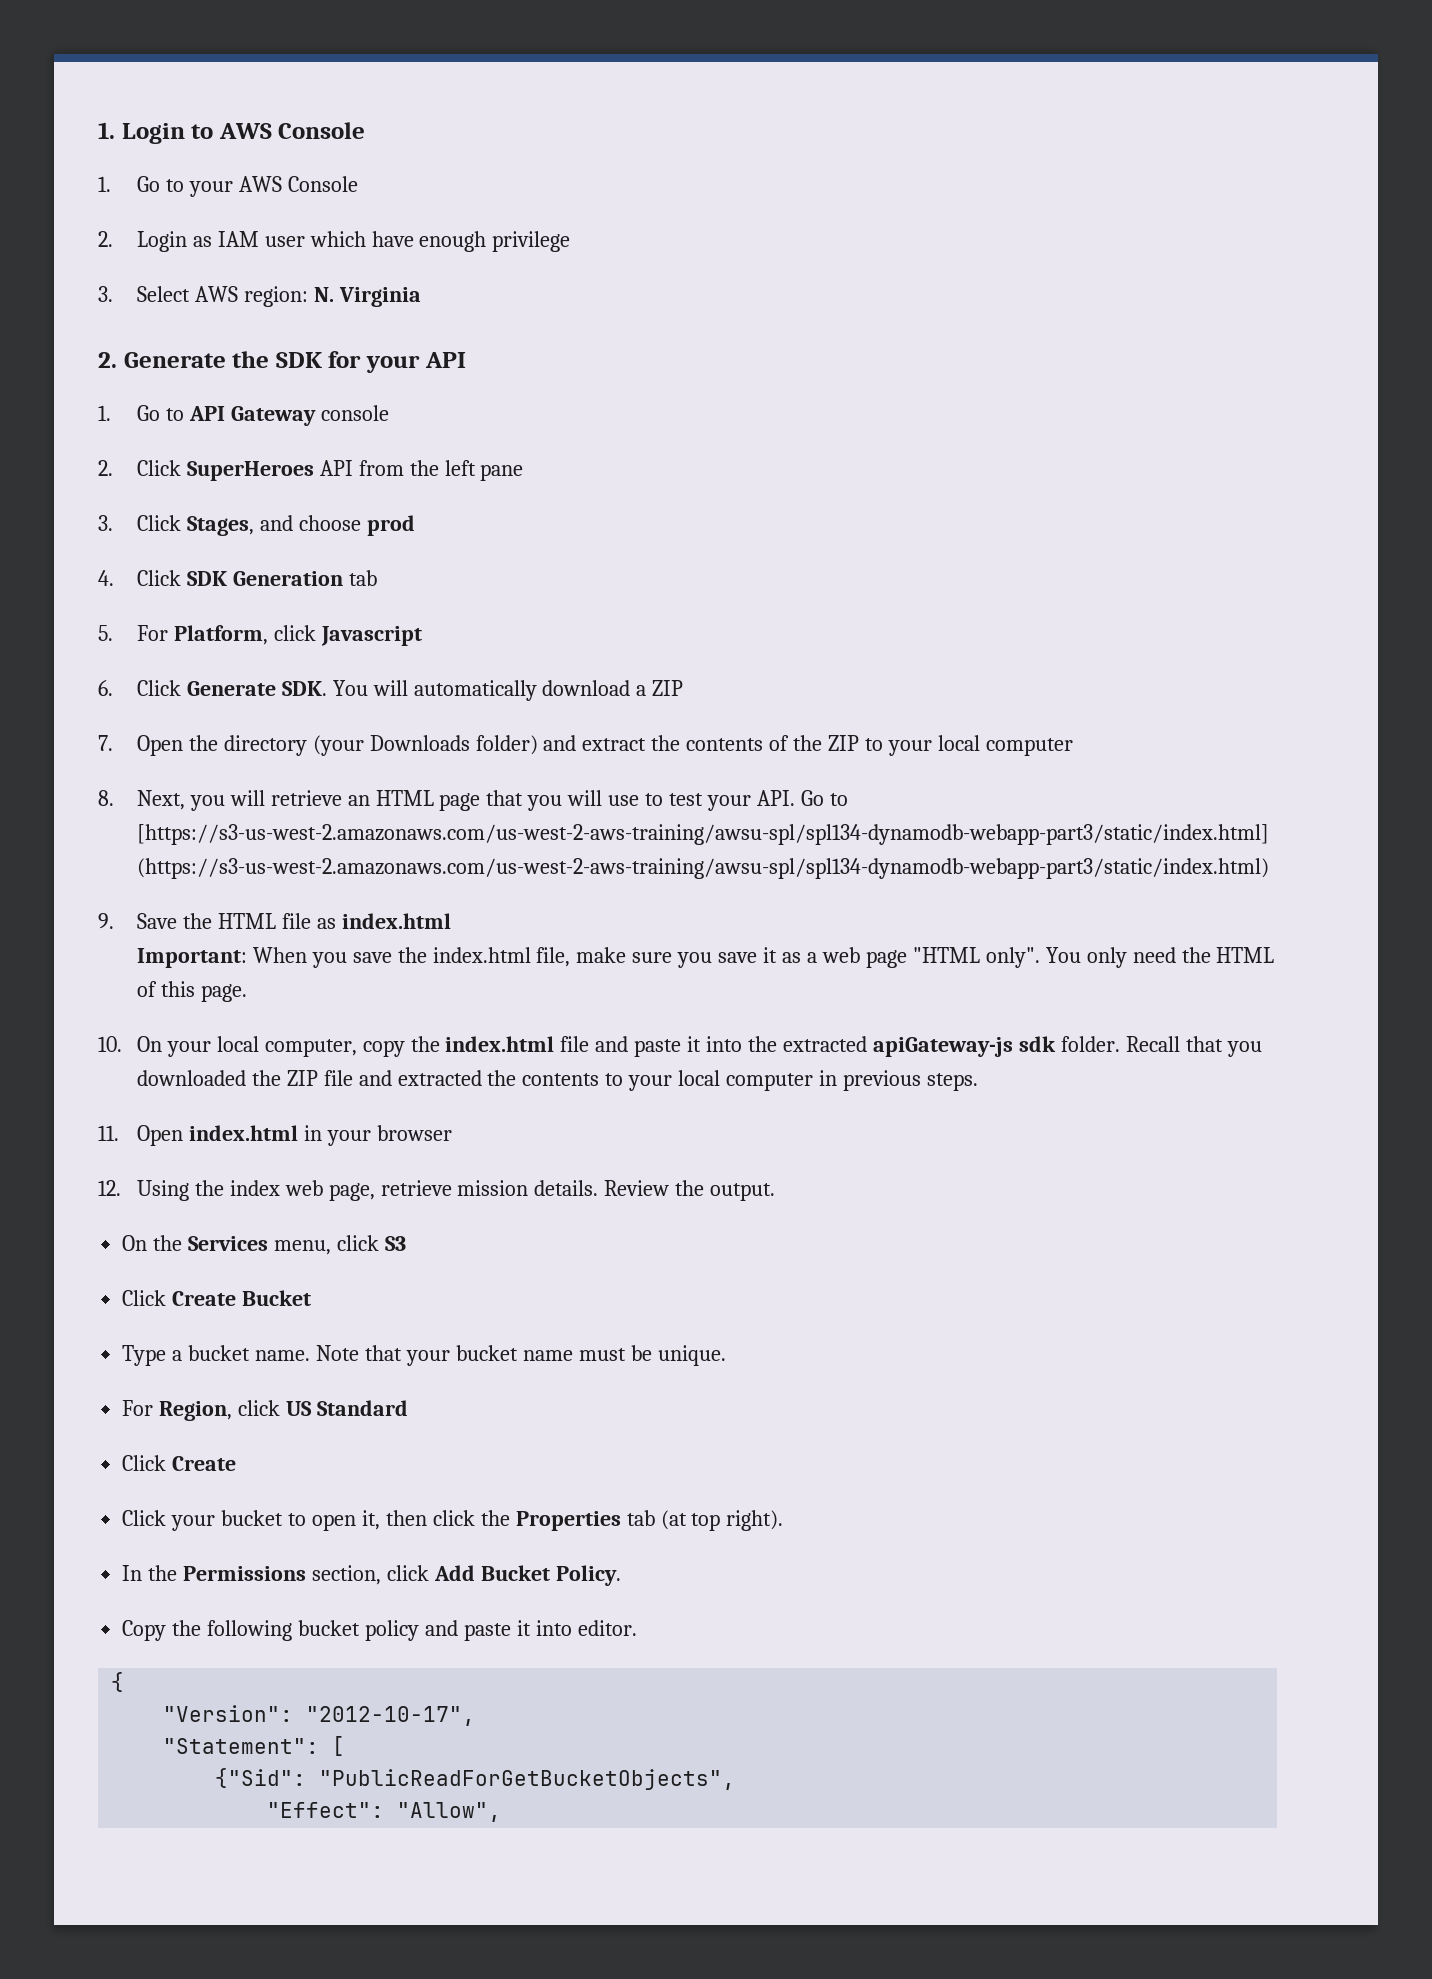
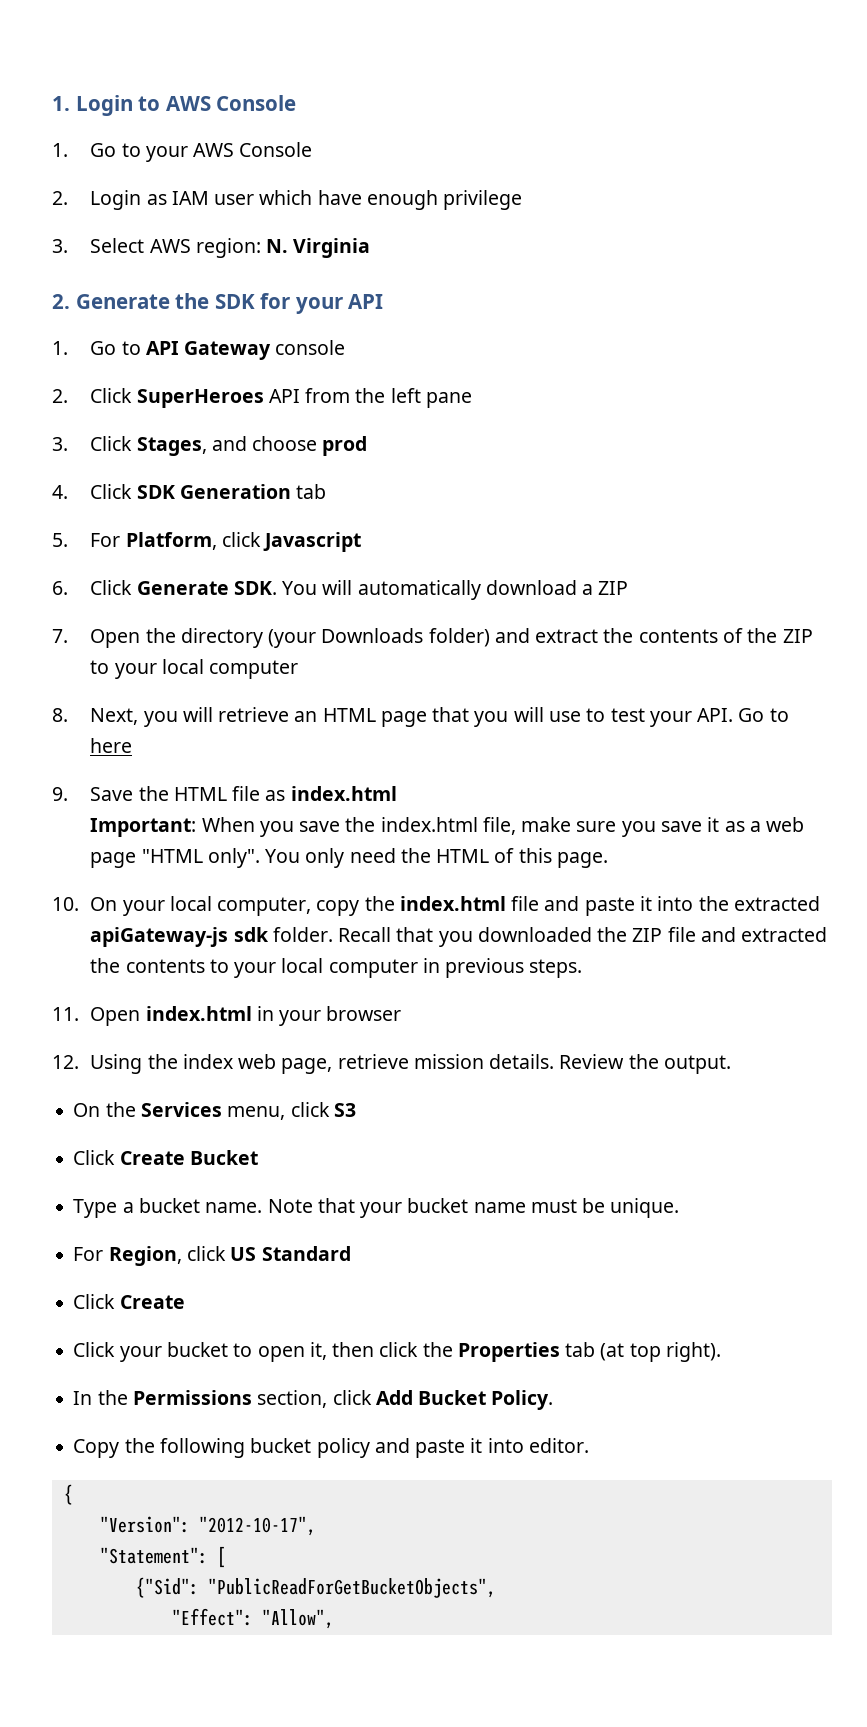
- 8. Next, you will retrieve an HTML page that you will use to test your API. Go to [https://s3-us-west-2.amazonaws.com/us-west-2-aws-training/awsu-spl/spl134-dynamodb-webapp-part3/static/index.html] (https://s3-us-west-2.amazonaws.com/us-west-2-aws-training/awsu-spl/spl134-dynamodb-webapp-part3/static/index.html)
+ 8. Next, you will retrieve an HTML page that you will use to test your API. Go to here

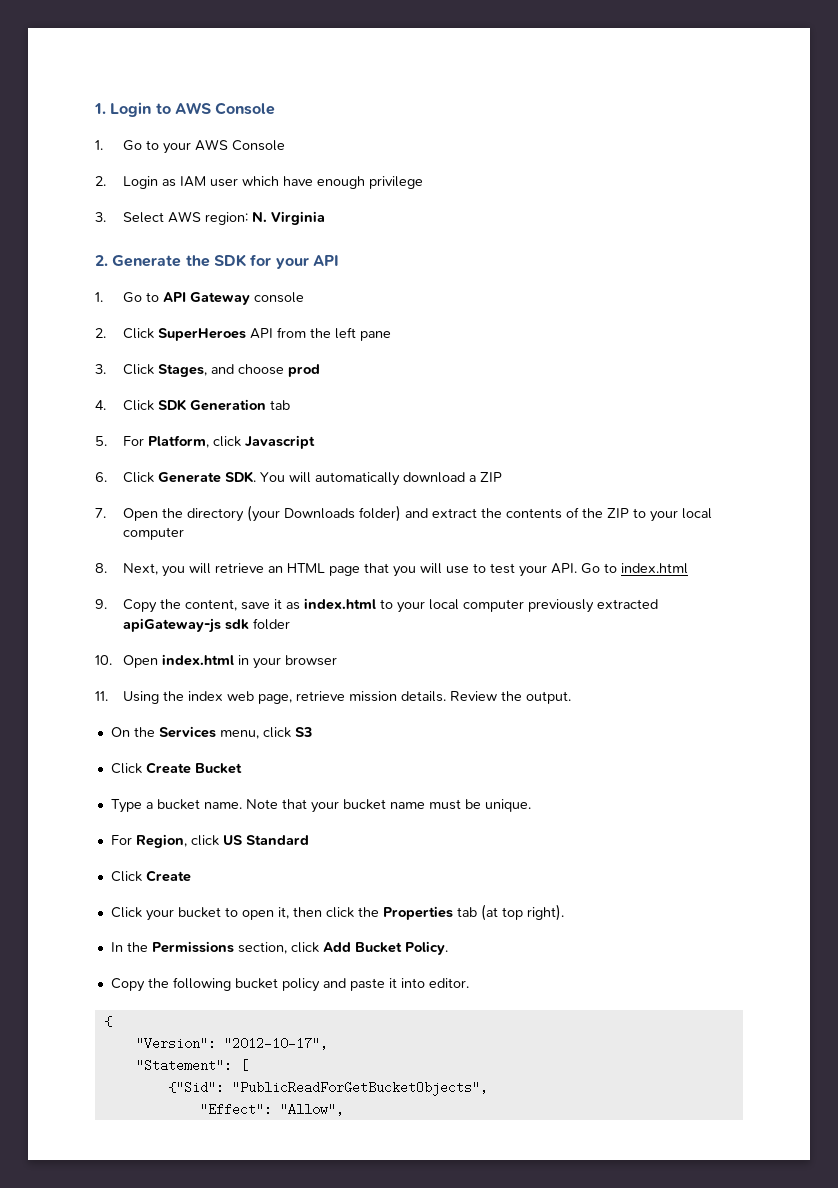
- 8. Next, you will retrieve an HTML page that you will use to test your API. Go to here
+ 8. Next, you will retrieve an HTML page that you will use to test your API. Go to index.html
- 9. Save the HTML file as index.html
- Important: When you save the index.html file, make sure you save it as a web page "HTML only". You only need the HTML of this page.
- 10. On your local computer, copy the index.html file and paste it into the extracted apiGateway-js sdk folder. Recall that you downloaded the ZIP file and extracted the contents to your local computer in previous steps.
- 11. Open index.html in your browser
+ 9. Copy the content, save it as index.html to your local computer previously extracted apiGateway-js sdk folder
+ 10. Open index.html in your browser
- 12. Using the index web page, retrieve mission details.
+ 11. Using the index web page, retrieve mission details.

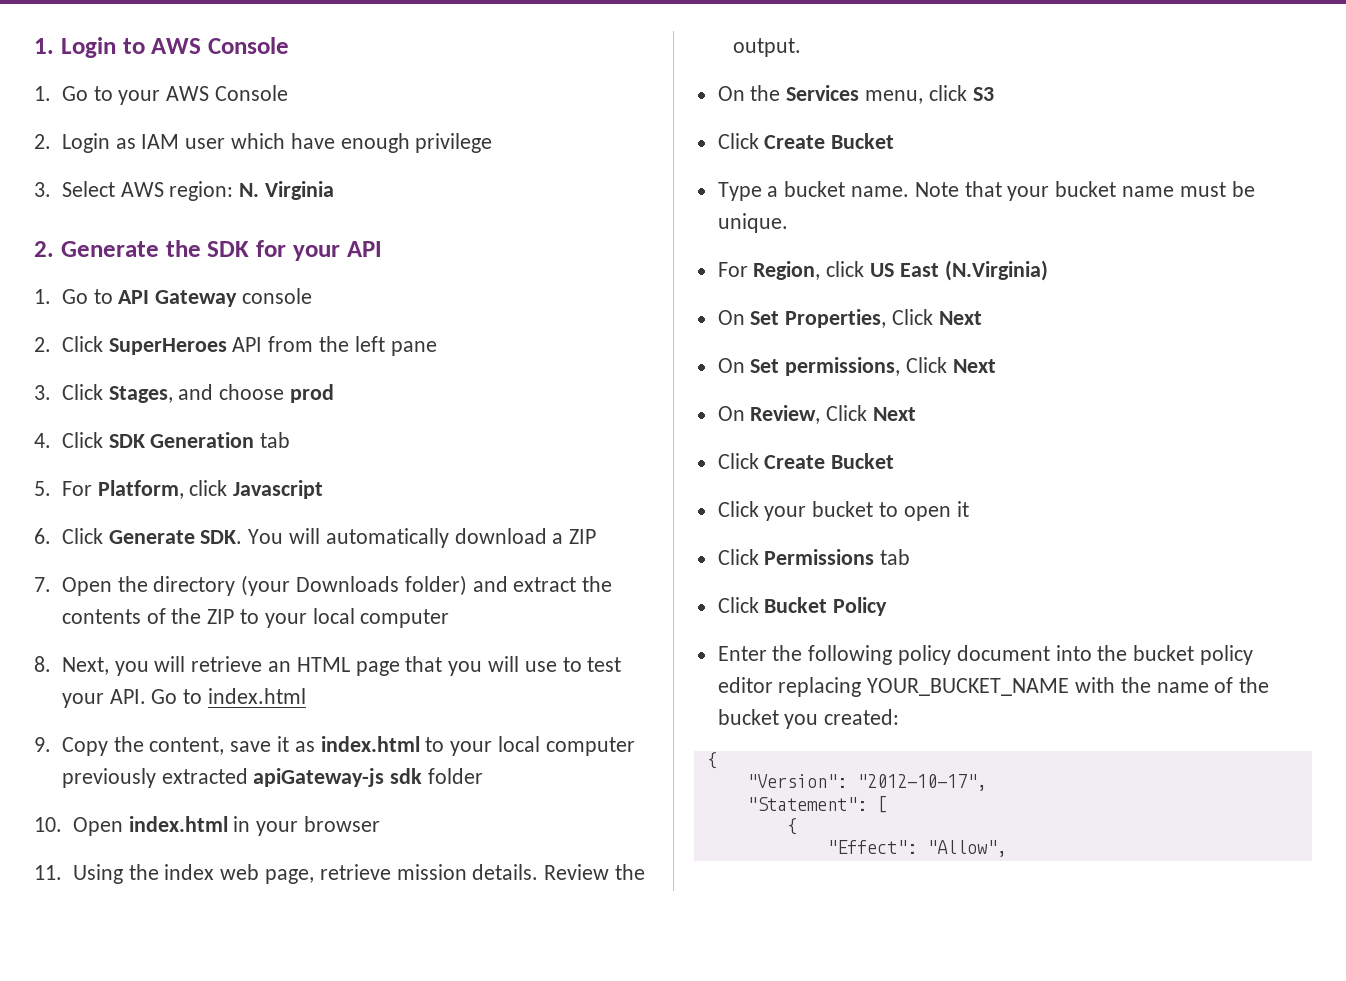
- For Region, click US Standard
- Click Create
+ For Region, click US East (N.Virginia)
+ On Set Properties, Click Next
+ On Set permissions, Click Next
+ On Review, Click Next
+ Click Create Bucket
- Click your bucket to open it, then click the Properties tab (at top right).
- In the Permissions section, click Add Bucket Policy.
- Copy the following bucket policy and paste it into editor.
+ Click your bucket to open it
+ Click Permissions tab
+ Click Bucket Policy
+ Enter the following policy document into the bucket policy editor replacing YOUR_BUCKET_NAME with the name of the bucket you created:
  "Statement": [
- {"Sid": "PublicReadForGetBucketObjects",
+ {

